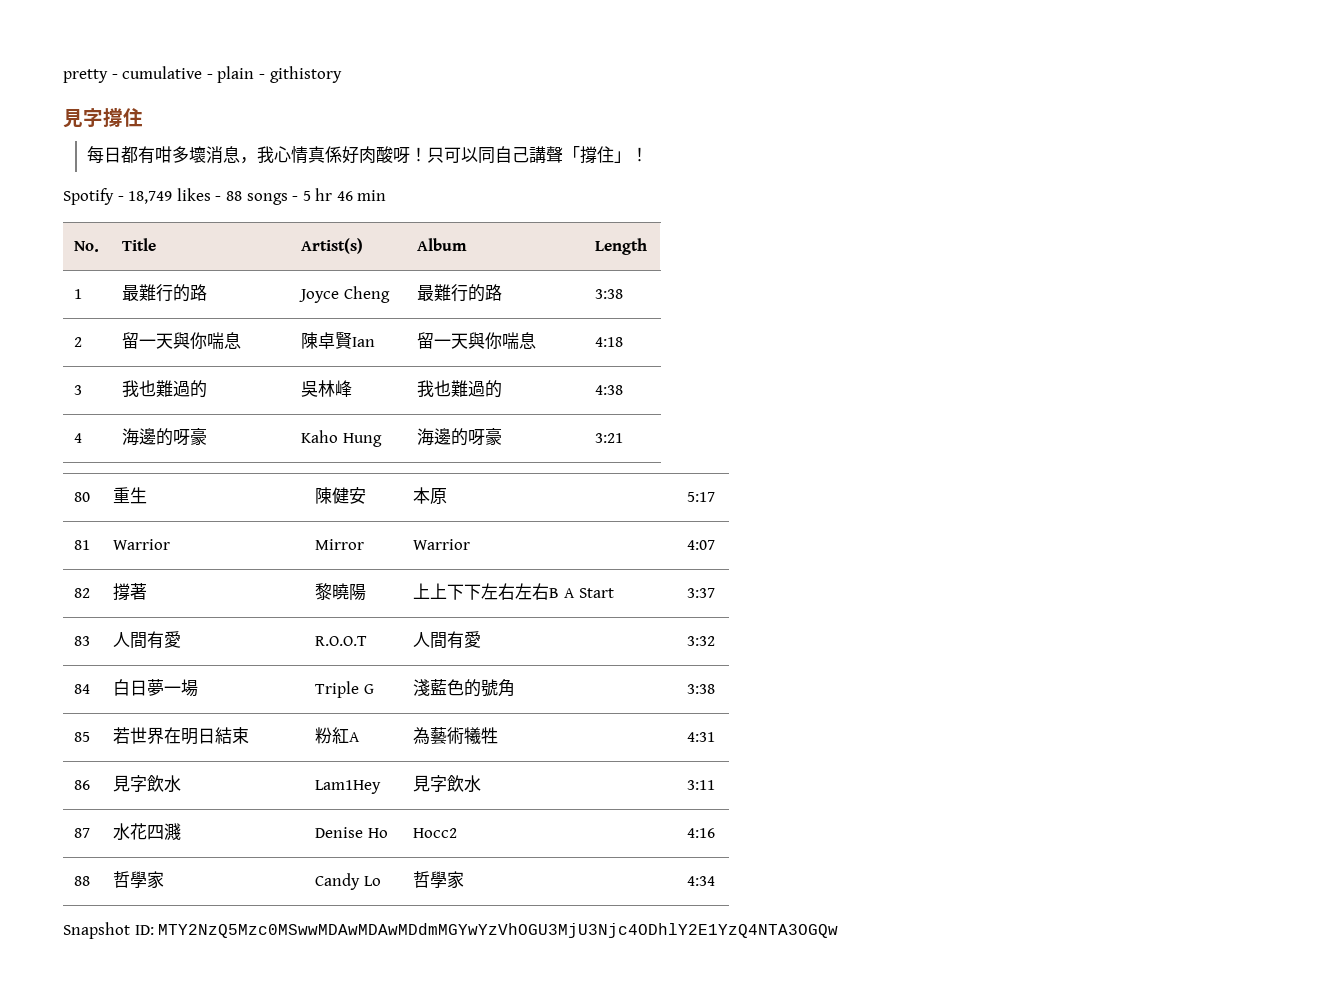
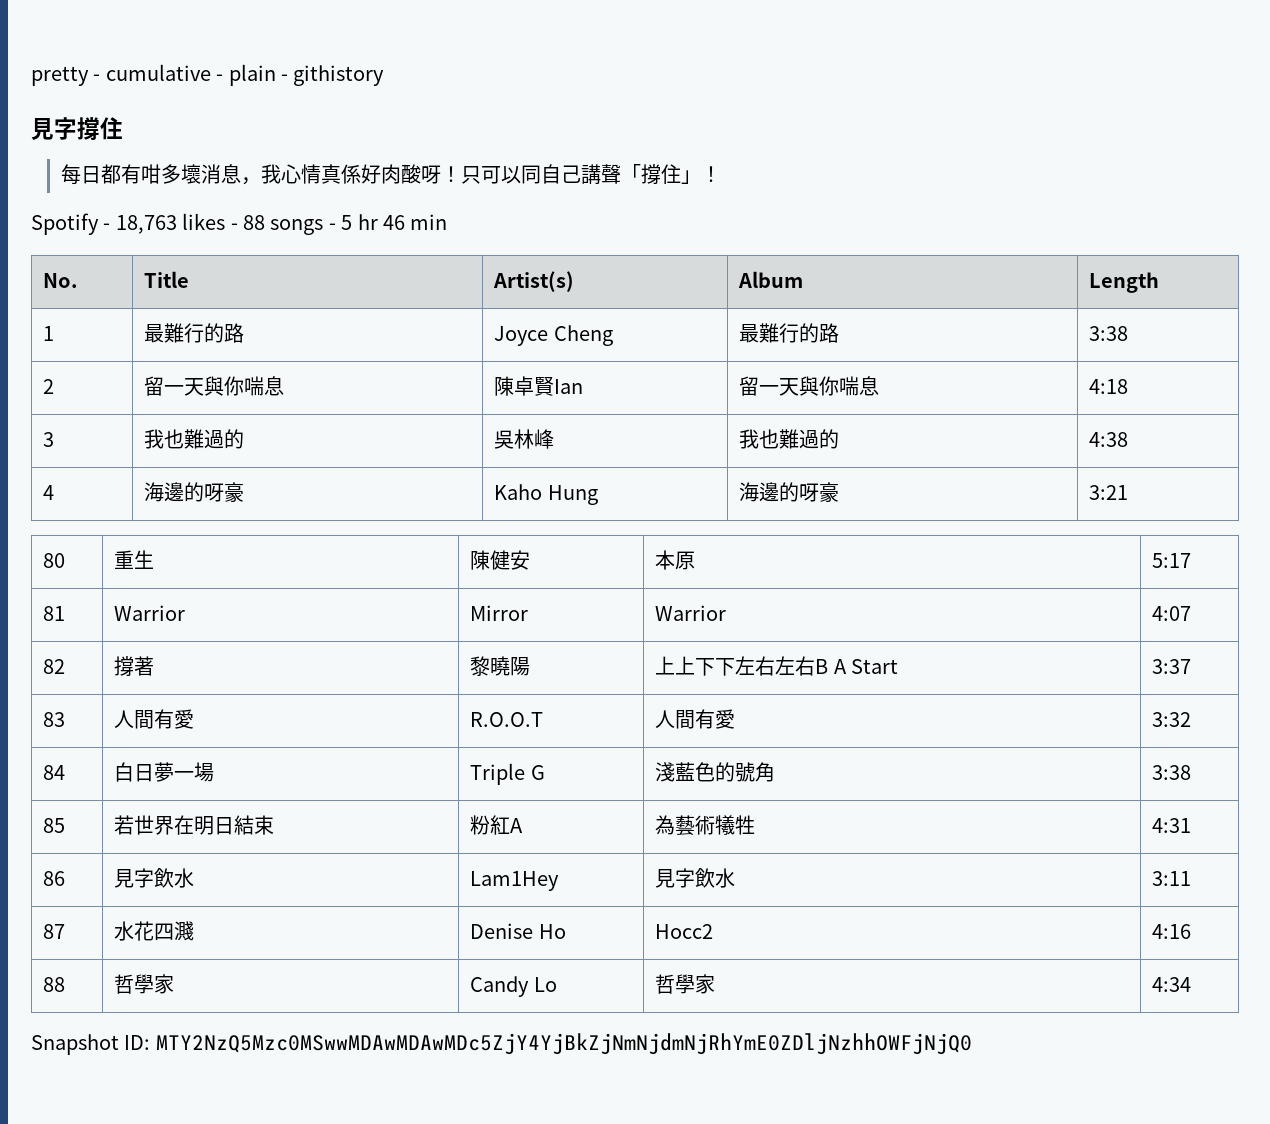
- Spotify - 18,749 likes - 88 songs - 5 hr 46 min
+ Spotify - 18,763 likes - 88 songs - 5 hr 46 min
- Snapshot ID: MTY2NzQ5Mzc0MSwwMDAwMDAwMDdmMGYwYzVhOGU3MjU3Njc4ODhlY2E1YzQ4NTA3OGQw
+ Snapshot ID: MTY2NzQ5Mzc0MSwwMDAwMDAwMDc5ZjY4YjBkZjNmNjdmNjRhYmE0ZDljNzhhOWFjNjQ0

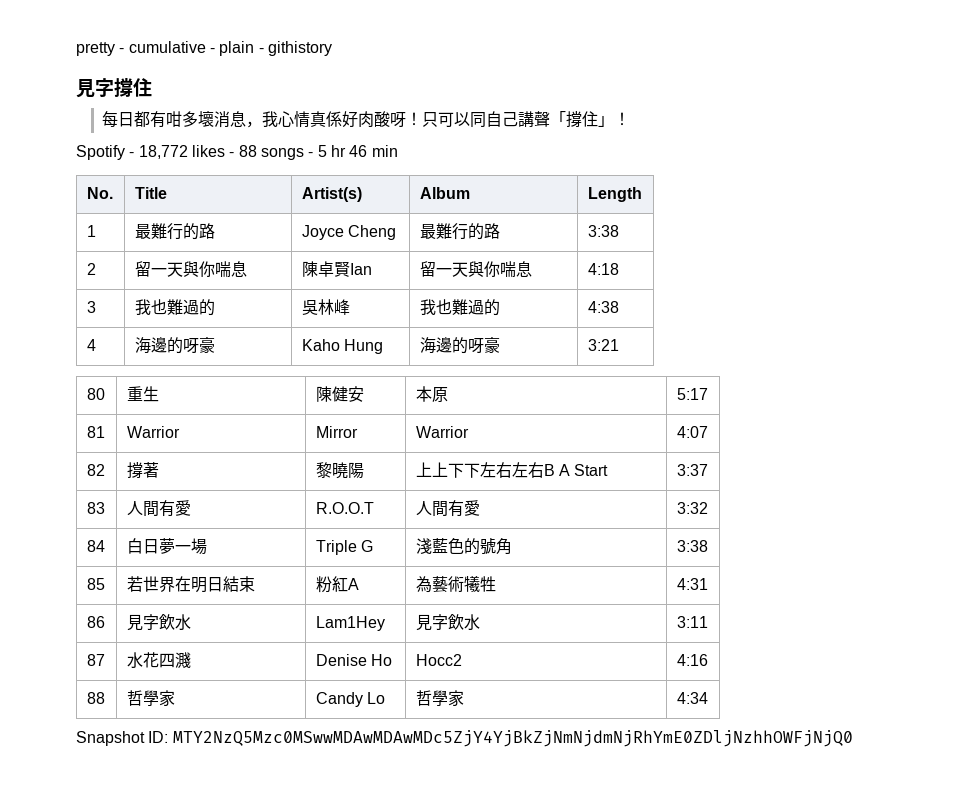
- Spotify - 18,763 likes - 88 songs - 5 hr 46 min
+ Spotify - 18,772 likes - 88 songs - 5 hr 46 min

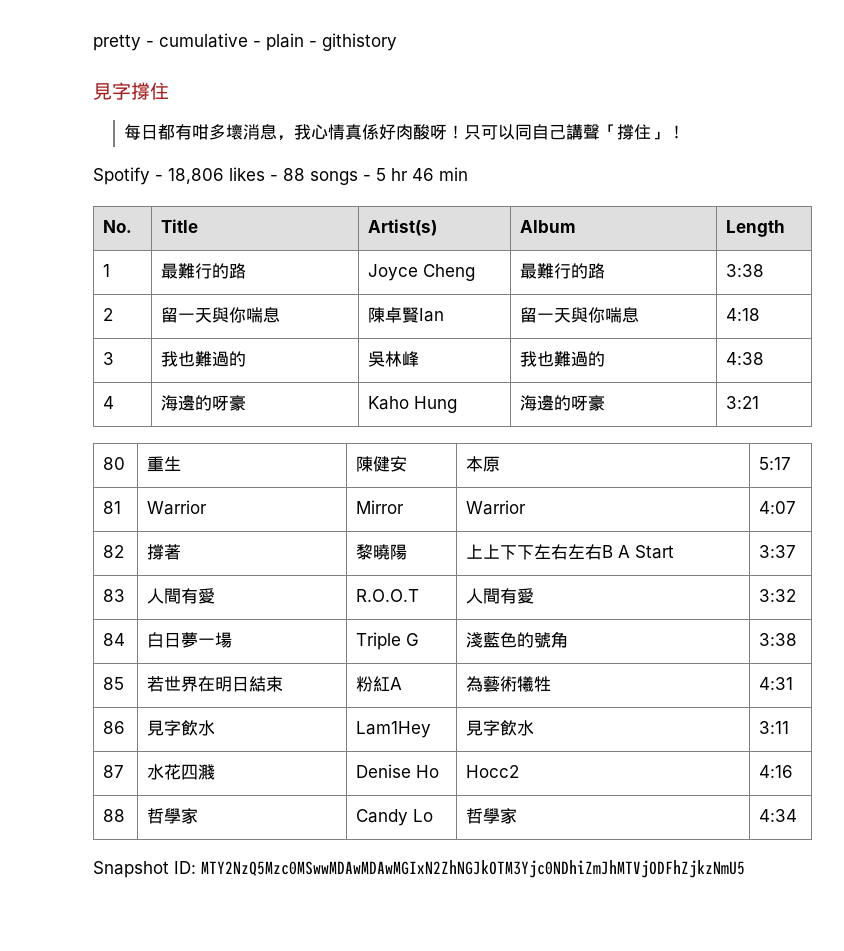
- Spotify - 18,772 likes - 88 songs - 5 hr 46 min
+ Spotify - 18,806 likes - 88 songs - 5 hr 46 min
- Snapshot ID: MTY2NzQ5Mzc0MSwwMDAwMDAwMDc5ZjY4YjBkZjNmNjdmNjRhYmE0ZDljNzhhOWFjNjQ0
+ Snapshot ID: MTY2NzQ5Mzc0MSwwMDAwMDAwMGIxN2ZhNGJkOTM3Yjc0NDhiZmJhMTVjODFhZjkzNmU5

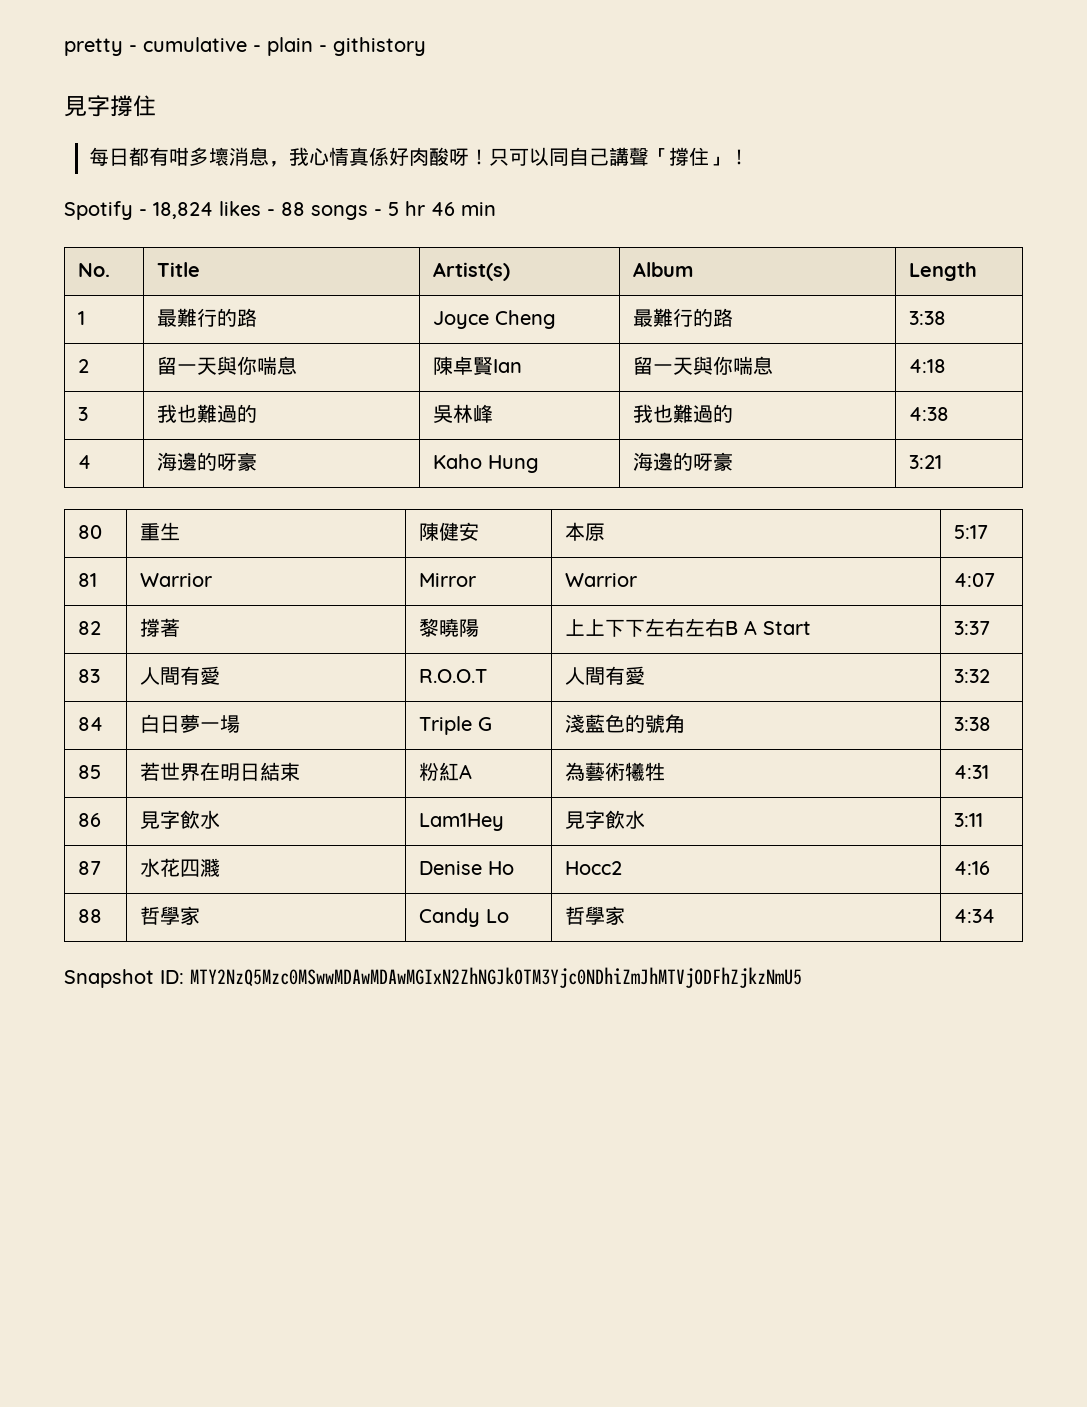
- Spotify - 18,806 likes - 88 songs - 5 hr 46 min
+ Spotify - 18,824 likes - 88 songs - 5 hr 46 min

